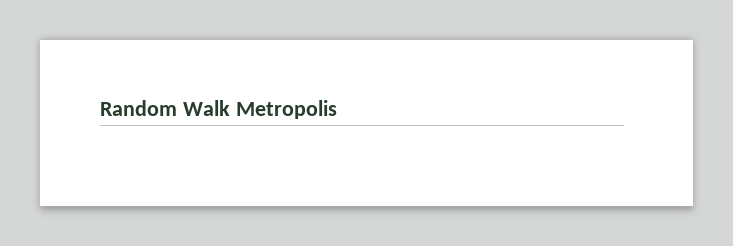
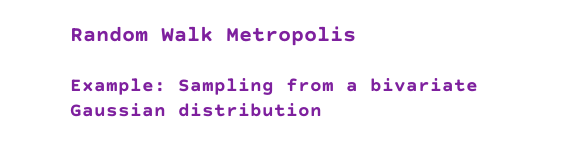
+ Example: Sampling from a bivariate Gaussian distribution

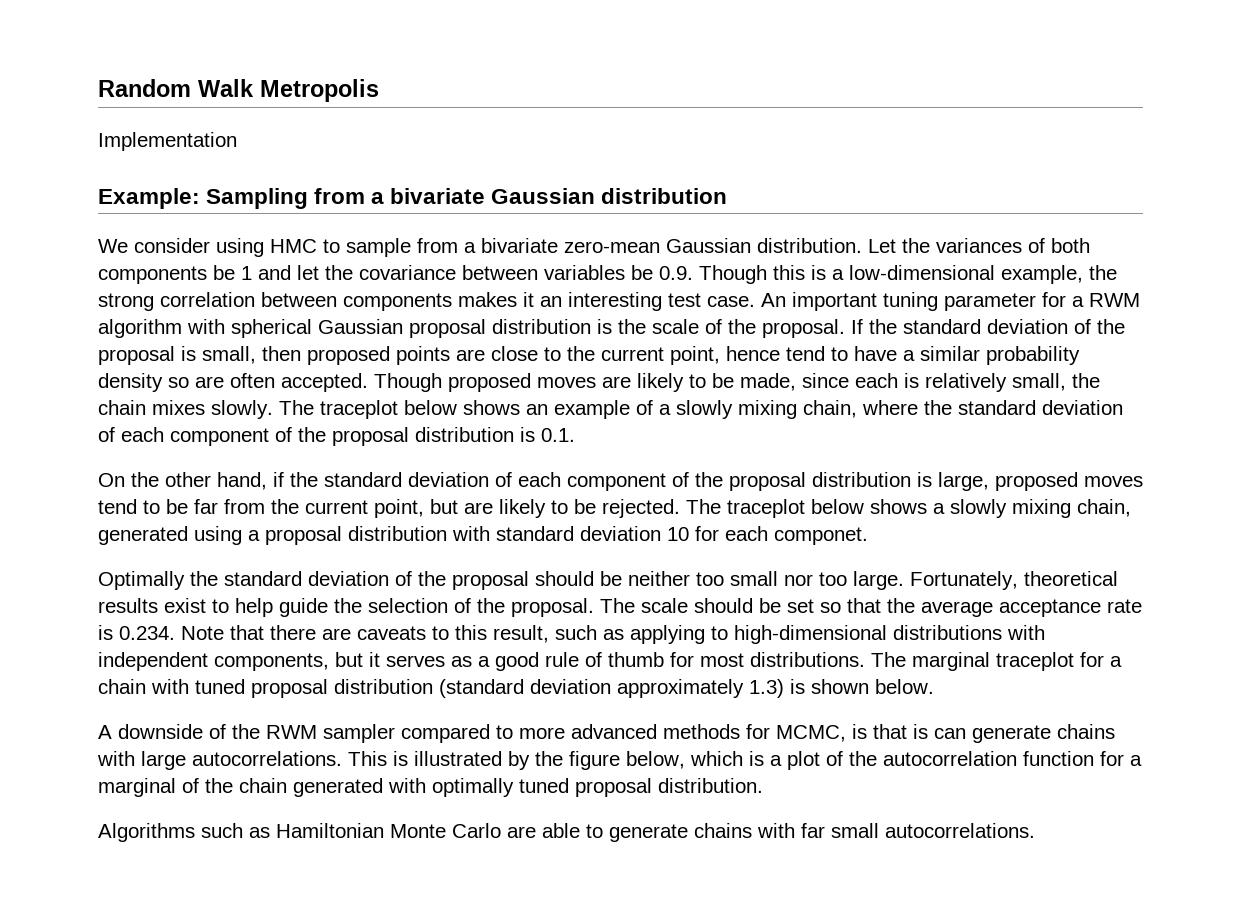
+ Implementation
+ We consider using HMC to sample from a bivariate zero-mean Gaussian distribution. Let the variances of both components be 1 and let the covariance between variables be 0.9. Though this is a low-dimensional example, the strong correlation between components makes it an interesting test case. An important tuning parameter for a RWM algorithm with spherical Gaussian proposal distribution is the scale of the proposal. If the standard deviation of the proposal is small, then proposed points are close to the current point, hence tend to have a similar probability density so are often accepted. Though proposed moves are likely to be made, since each is relatively small, the chain mixes slowly. The traceplot below shows an example of a slowly mixing chain, where the standard deviation of each component of the proposal distribution is 0.1.
+ On the other hand, if the standard deviation of each component of the proposal distribution is large, proposed moves tend to be far from the current point, but are likely to be rejected. The traceplot below shows a slowly mixing chain, generated using a proposal distribution with standard deviation 10 for each componet.
+ Optimally the standard deviation of the proposal should be neither too small nor too large. Fortunately, theoretical results exist to help guide the selection of the proposal. The scale should be set so that the average acceptance rate is 0.234. Note that there are caveats to this result, such as applying to high-dimensional distributions with independent components, but it serves as a good rule of thumb for most distributions. The marginal traceplot for a chain with tuned proposal distribution (standard deviation approximately 1.3) is shown below.
+ A downside of the RWM sampler compared to more advanced methods for MCMC, is that is can generate chains with large autocorrelations. This is illustrated by the figure below, which is a plot of the autocorrelation function for a marginal of the chain generated with optimally tuned proposal distribution.
+ Algorithms such as Hamiltonian Monte Carlo are able to generate chains with far small autocorrelations.

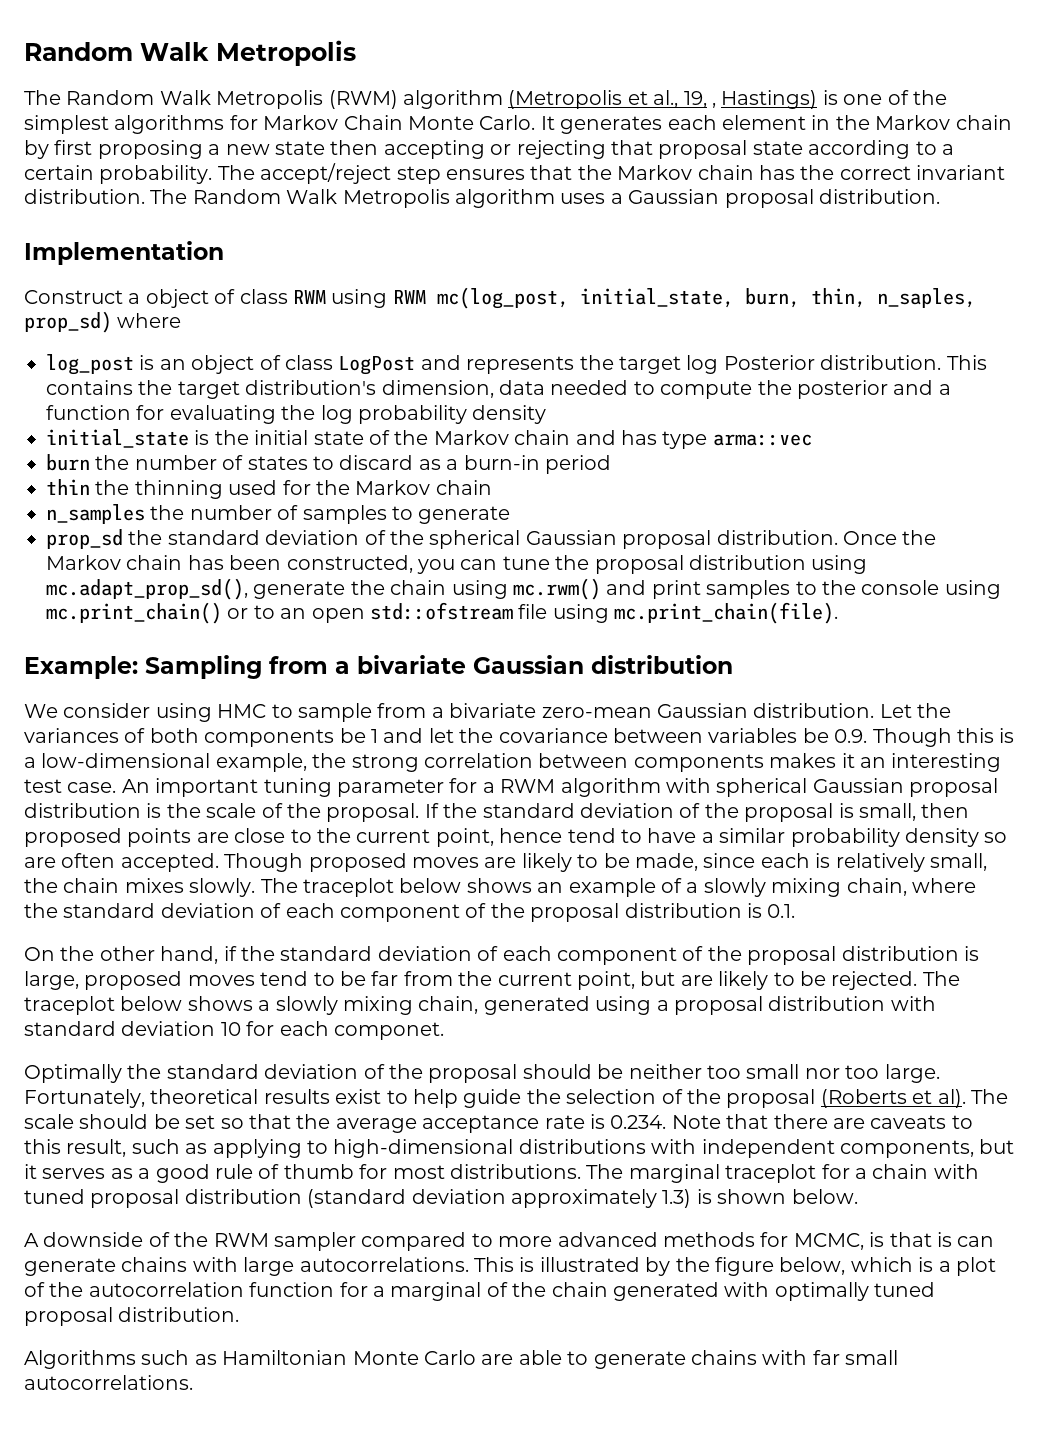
+ The Random Walk Metropolis (RWM) algorithm (Metropolis et al., 19, , Hastings) is one of the simplest algorithms for Markov Chain Monte Carlo. It generates each element in the Markov chain by first proposing a new state then accepting or rejecting that proposal state according to a certain probability. The accept/reject step ensures that the Markov chain has the correct invariant distribution. The Random Walk Metropolis algorithm uses a Gaussian proposal distribution.
  Implementation
+ Construct a object of class RWM using RWM mc(log_post, initial_state, burn, thin, n_saples, prop_sd) where
+ log_post is an object of class LogPost and represents the target log Posterior distribution. This contains the target distribution's dimension, data needed to compute the posterior and a function for evaluating the log probability density
+ initial_state is the initial state of the Markov chain and has type arma::vec
+ burn the number of states to discard as a burn-in period
+ thin the thinning used for the Markov chain
+ n_samples the number of samples to generate
+ prop_sd the standard deviation of the spherical Gaussian proposal distribution. Once the Markov chain has been constructed, you can tune the proposal distribution using mc.adapt_prop_sd(), generate the chain using mc.rwm() and print samples to the console using mc.print_chain() or to an open std::ofstream file using mc.print_chain(file).
- Fortunately, theoretical results exist to help guide the selection of the proposal.
+ Fortunately, theoretical results exist to help guide the selection of the proposal (Roberts et al).

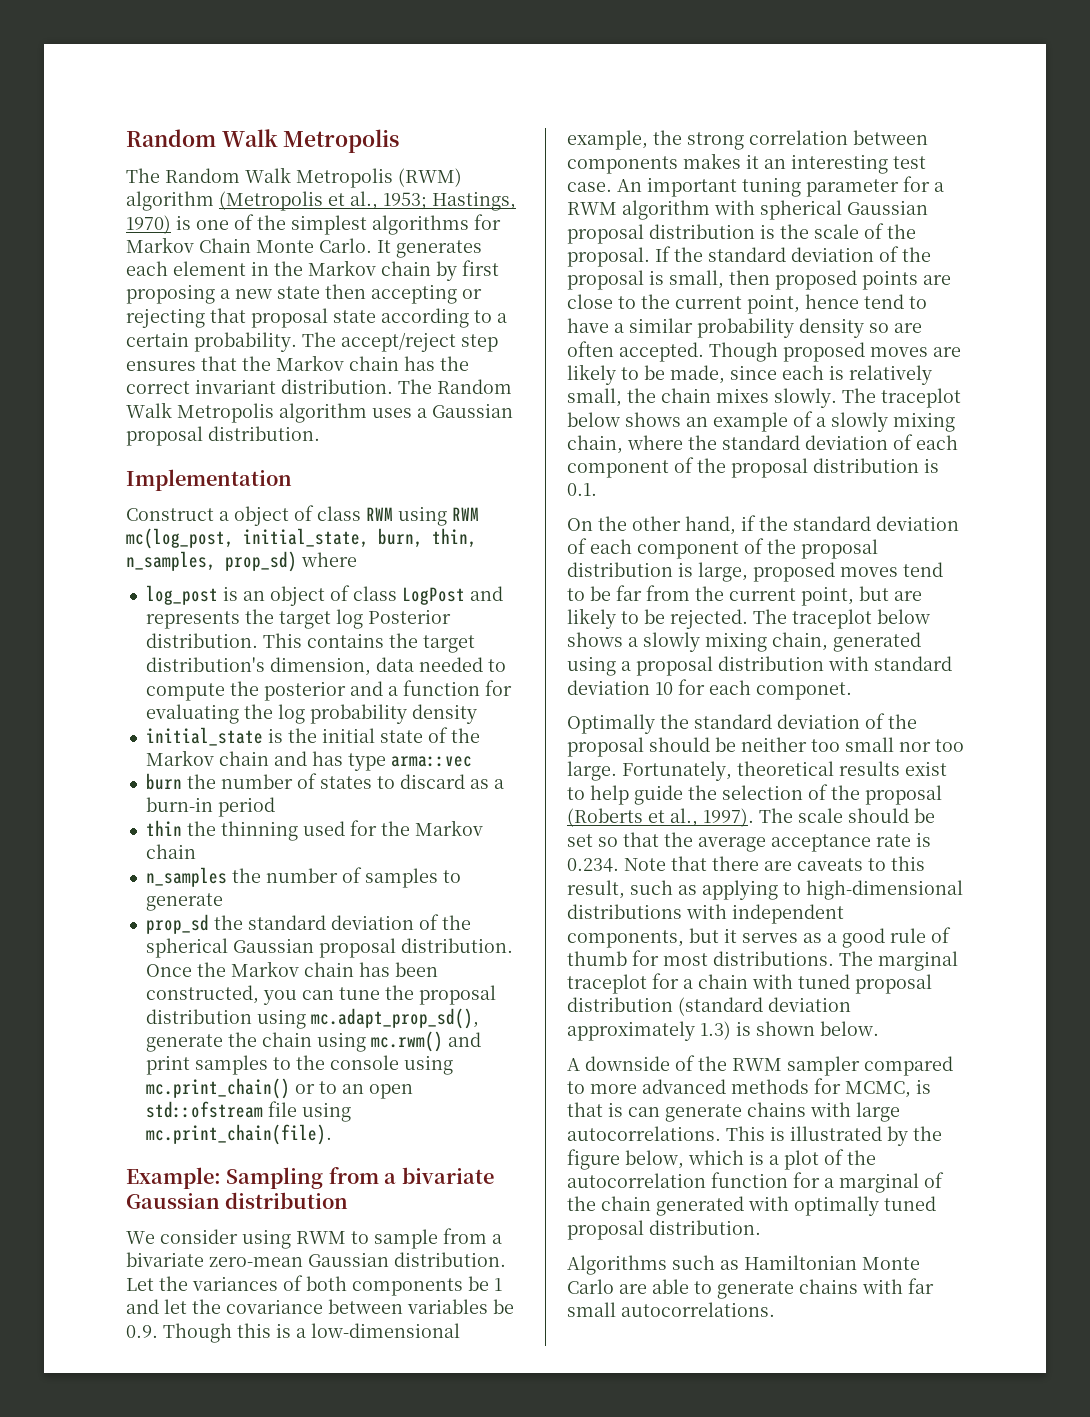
- The Random Walk Metropolis (RWM) algorithm (Metropolis et al., 19, , Hastings) is one of the simplest algorithms for Markov Chain Monte Carlo.
+ The Random Walk Metropolis (RWM) algorithm (Metropolis et al., 1953; Hastings, 1970) is one of the simplest algorithms for Markov Chain Monte Carlo.
- Construct a object of class RWM using RWM mc(log_post, initial_state, burn, thin, n_saples, prop_sd) where
+ Construct a object of class RWM using RWM mc(log_post, initial_state, burn, thin, n_samples, prop_sd) where
- We consider using HMC to sample from a bivariate zero-mean Gaussian distribution.
+ We consider using RWM to sample from a bivariate zero-mean Gaussian distribution.
- Fortunately, theoretical results exist to help guide the selection of the proposal (Roberts et al).
+ Fortunately, theoretical results exist to help guide the selection of the proposal (Roberts et al., 1997).

